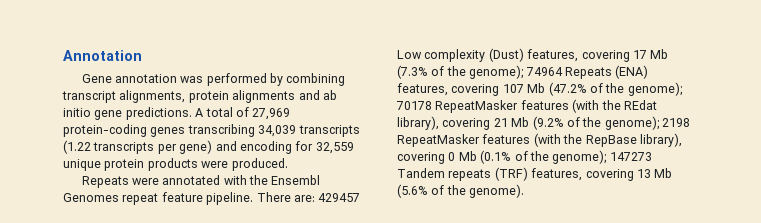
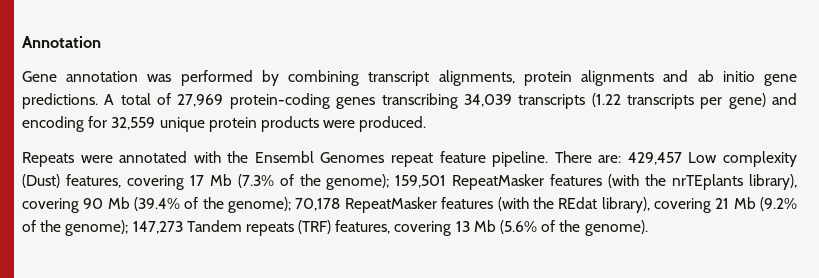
- There are: 429457 Low complexity (Dust) features, covering 17 Mb (7.3% of the genome); 74964 Repeats (ENA) features, covering 107 Mb (47.2% of the genome); 70178 RepeatMasker features (with the REdat library), covering 21 Mb (9.2% of the genome); 2198 RepeatMasker features (with the RepBase library), covering 0 Mb (0.1% of the genome); 147273 Tandem repeats (TRF) features, covering 13 Mb (5.6% of the genome).
+ There are: 429,457 Low complexity (Dust) features, covering 17 Mb (7.3% of the genome); 159,501 RepeatMasker features (with the nrTEplants library), covering 90 Mb (39.4% of the genome); 70,178 RepeatMasker features (with the REdat library), covering 21 Mb (9.2% of the genome); 147,273 Tandem repeats (TRF) features, covering 13 Mb (5.6% of the genome).

